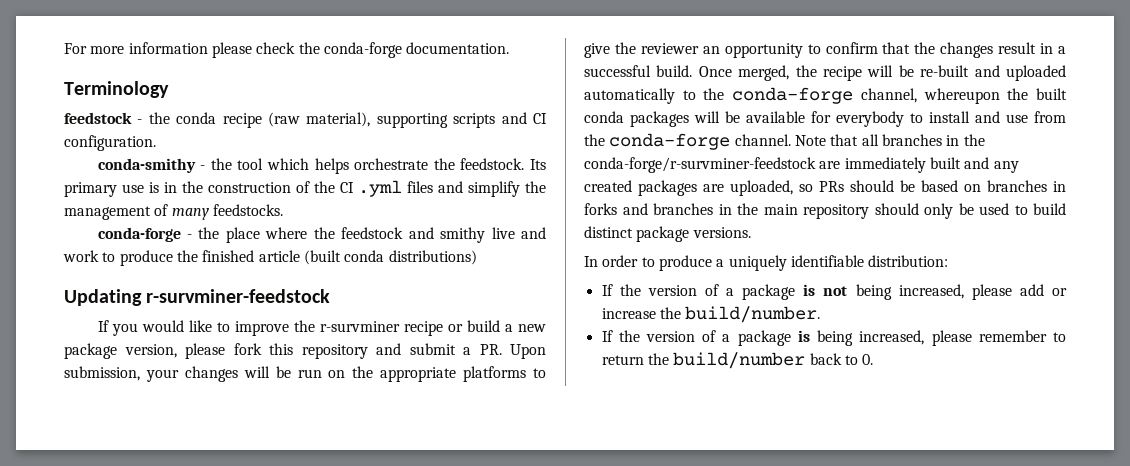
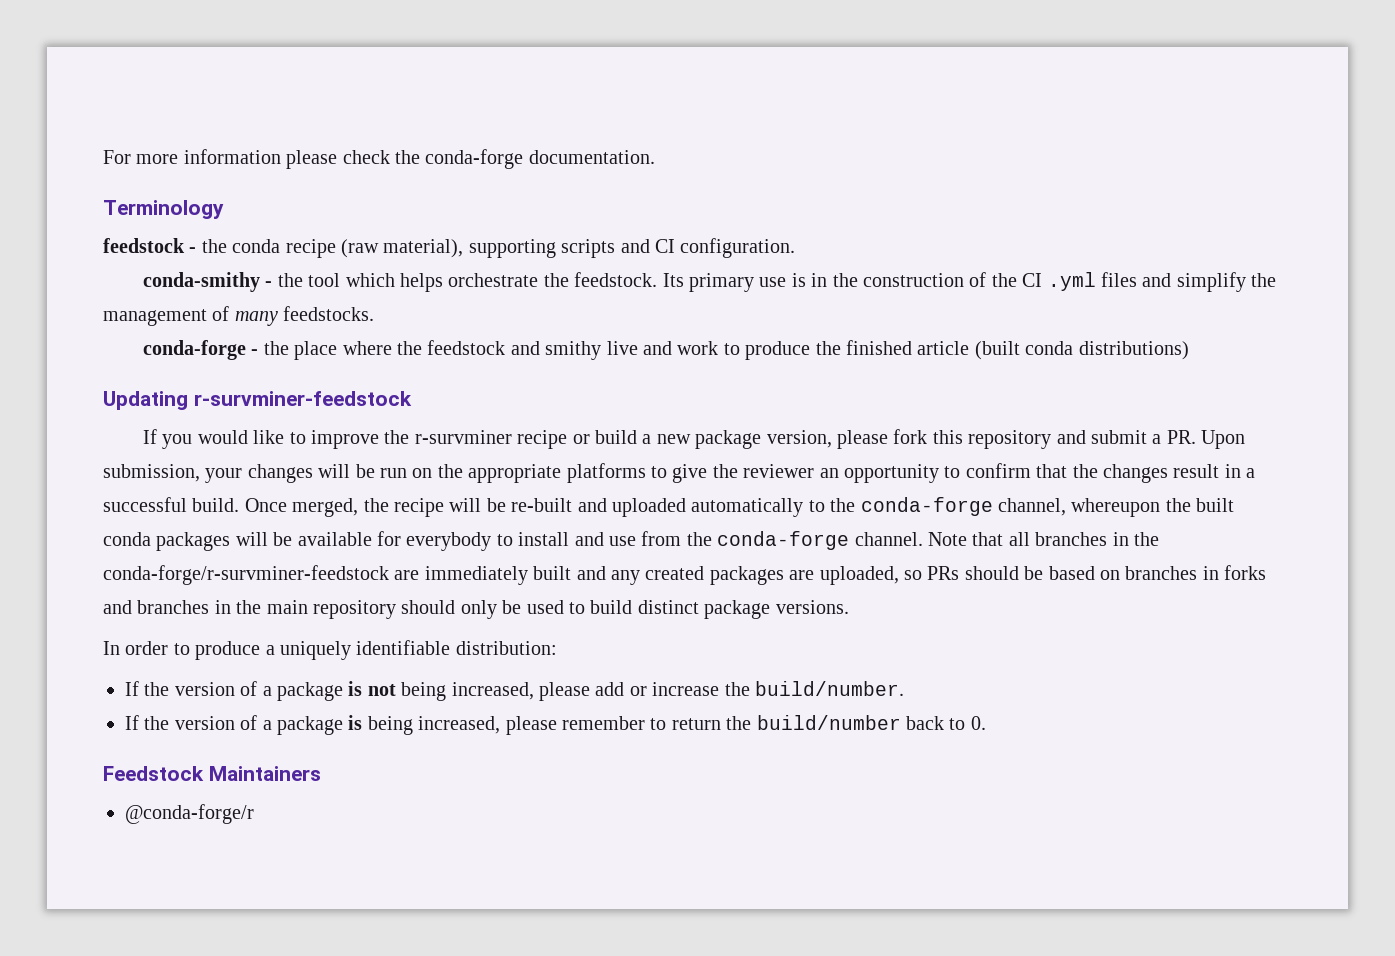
+ Feedstock Maintainers
+ @conda-forge/r

